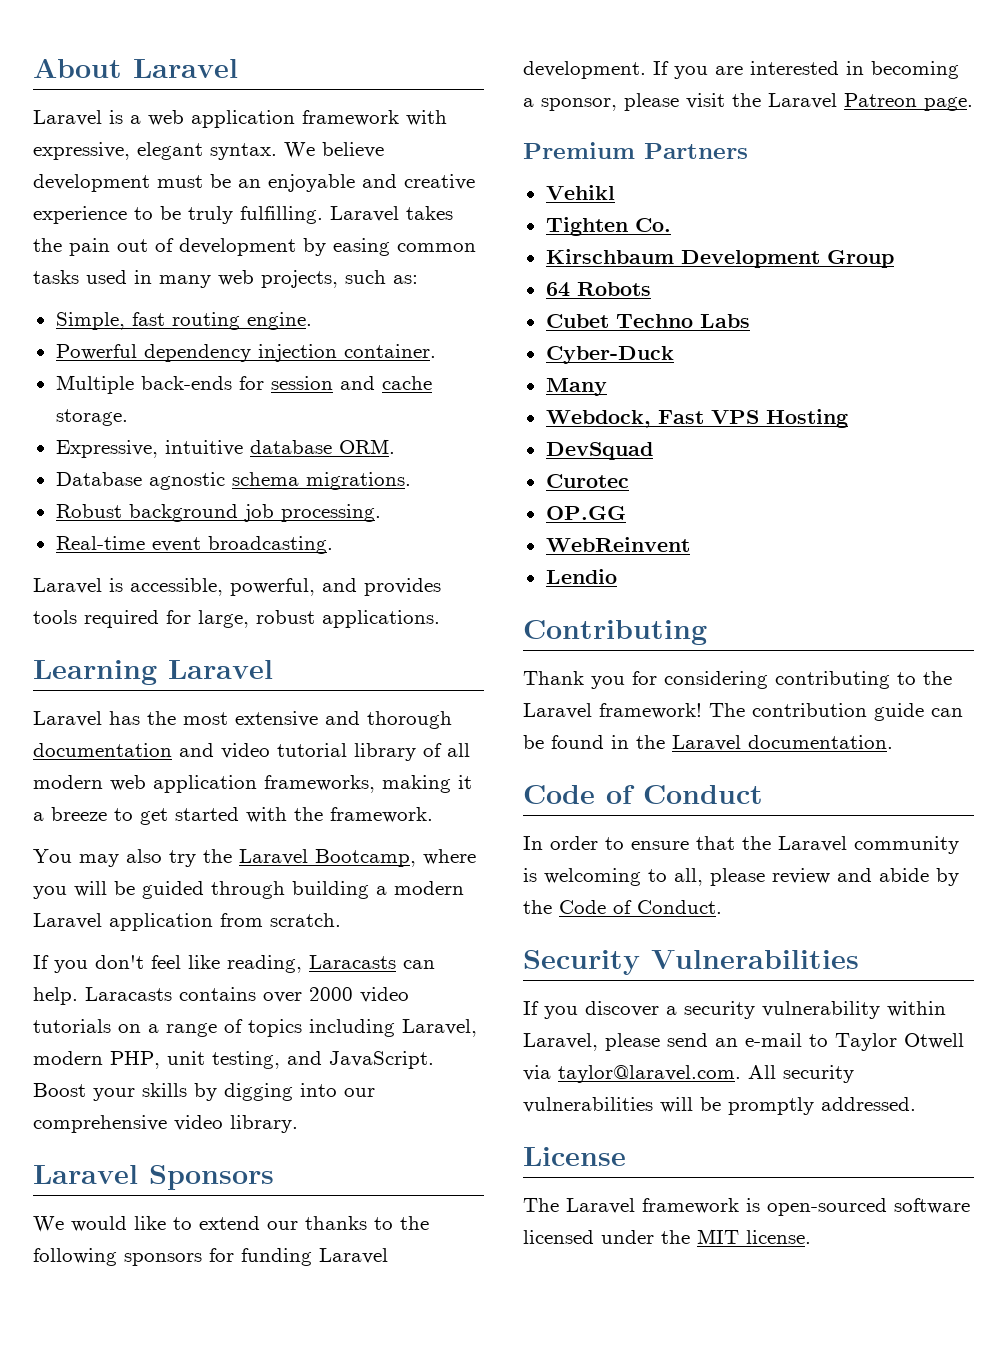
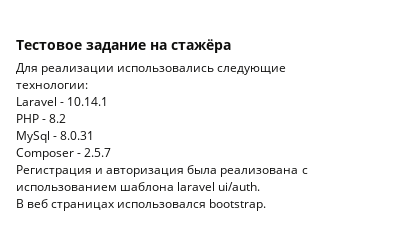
- About Laravel
- Laravel is a web application framework with expressive, elegant syntax. We believe development must be an enjoyable and creative experience to be truly fulfilling. Laravel takes the pain out of development by easing common tasks used in many web projects, such as:
- Simple, fast routing engine.
- Powerful dependency injection container.
- Multiple back-ends for session and cache storage.
- Expressive, intuitive database ORM.
- Database agnostic schema migrations.
- Robust background job processing.
- Real-time event broadcasting.
- Laravel is accessible, powerful, and provides tools required for large, robust applications.
- Learning Laravel
- Laravel has the most extensive and thorough documentation and video tutorial library of all modern web application frameworks, making it a breeze to get started with the framework.
- You may also try the Laravel Bootcamp, where you will be guided through building a modern Laravel application from scratch.
- If you don't feel like reading, Laracasts can help. Laracasts contains over 2000 video tutorials on a range of topics including Laravel, modern PHP, unit testing, and JavaScript. Boost your skills by digging into our comprehensive video library.
- Laravel Sponsors
- We would like to extend our thanks to the following sponsors for funding Laravel development. If you are interested in becoming a sponsor, please visit the Laravel Patreon page.
- Premium Partners
- Vehikl
- Tighten Co.
- Kirschbaum Development Group
- 64 Robots
- Cubet Techno Labs
- Cyber-Duck
- Many
- Webdock, Fast VPS Hosting
- DevSquad
- Curotec
- OP.GG
- WebReinvent
- Lendio
- Contributing
- Thank you for considering contributing to the Laravel framework! The contribution guide can be found in the Laravel documentation.
- Code of Conduct
- In order to ensure that the Laravel community is welcoming to all, please review and abide by the Code of Conduct.
- Security Vulnerabilities
- If you discover a security vulnerability within Laravel, please send an e-mail to Taylor Otwell via taylor@laravel.com. All security vulnerabilities will be promptly addressed.
- License
- The Laravel framework is open-sourced software licensed under the MIT license.
+ Тестовое задание на стажёра
+ Для реализации использовались следующие технологии:
+ Laravel - 10.14.1
+ PHP - 8.2
+ MySql - 8.0.31
+ Composer - 2.5.7
+ Регистрация и авторизация была реализована с использованием шаблона laravel ui/auth.
+ В веб страницах использовался bootstrap.

